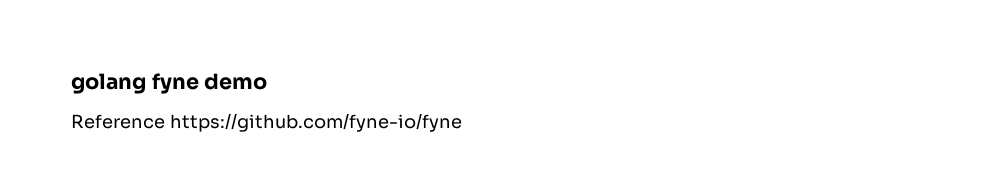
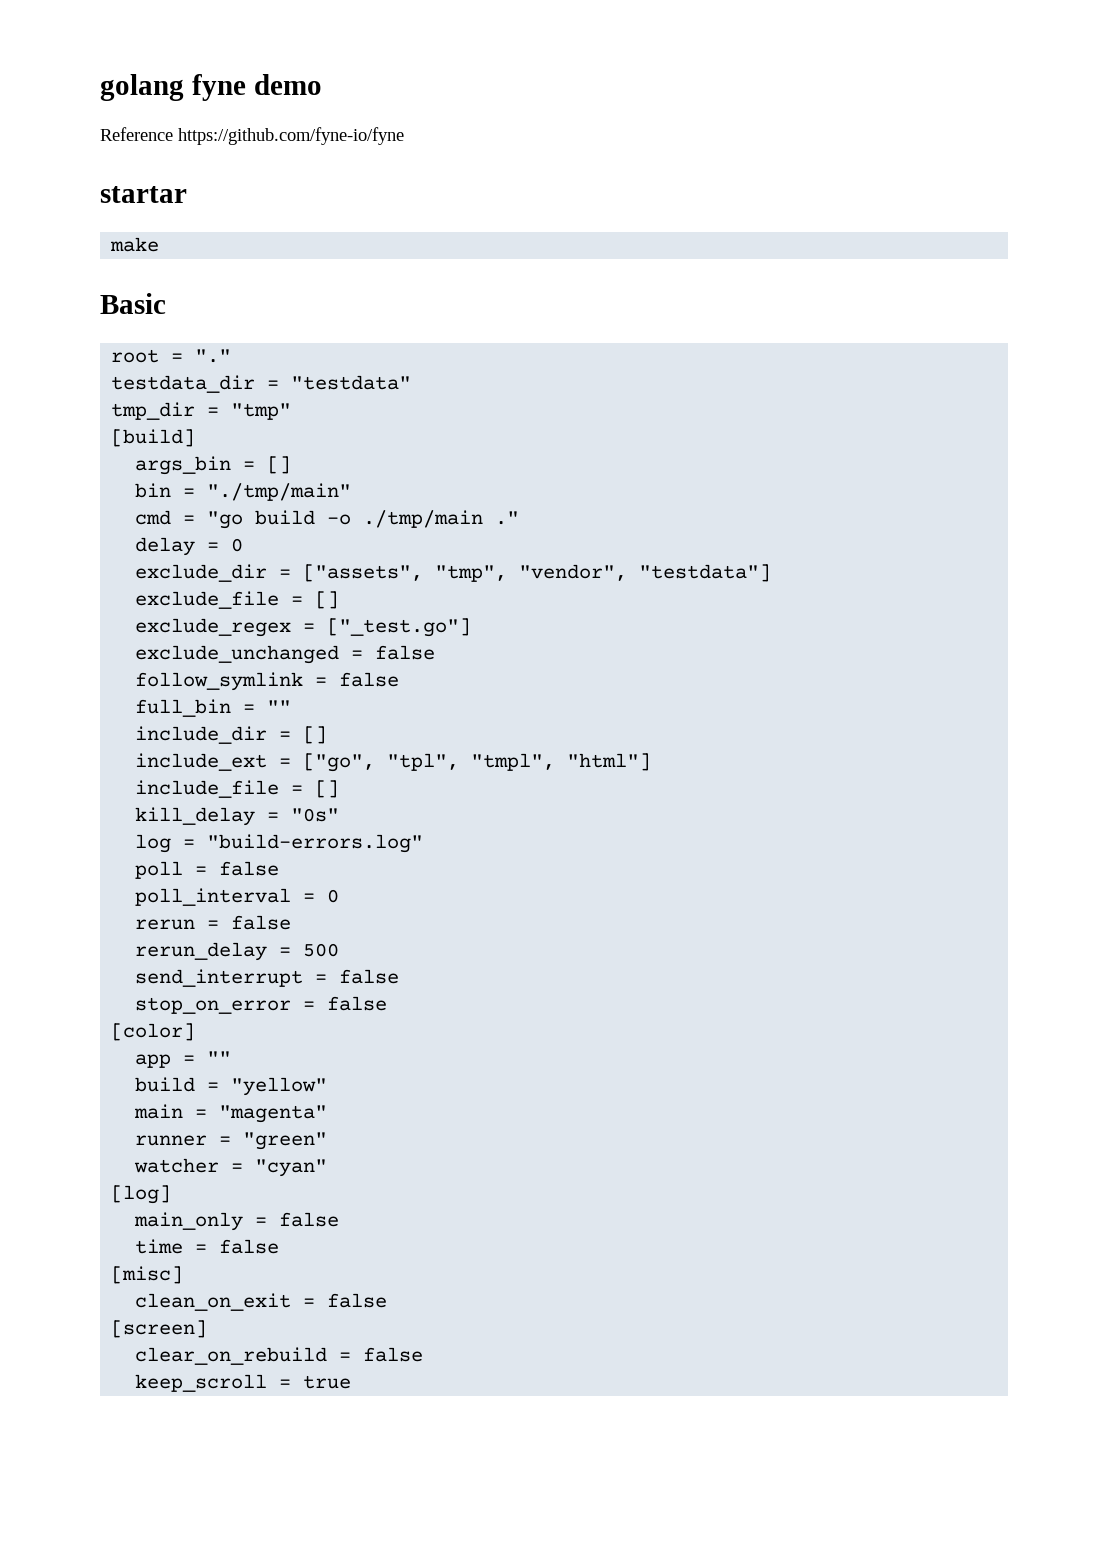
+ startar
+ make
+ Basic
+ root = "."
+ testdata_dir = "testdata"
+ tmp_dir = "tmp"
+ [build]
+ args_bin = []
+ bin = "./tmp/main"
+ cmd = "go build -o ./tmp/main ."
+ delay = 0
+ exclude_dir = ["assets", "tmp", "vendor", "testdata"]
+ exclude_file = []
+ exclude_regex = ["_test.go"]
+ exclude_unchanged = false
+ follow_symlink = false
+ full_bin = ""
+ include_dir = []
+ include_ext = ["go", "tpl", "tmpl", "html"]
+ include_file = []
+ kill_delay = "0s"
+ log = "build-errors.log"
+ poll = false
+ poll_interval = 0
+ rerun = false
+ rerun_delay = 500
+ send_interrupt = false
+ stop_on_error = false
+ [color]
+ app = ""
+ build = "yellow"
+ main = "magenta"
+ runner = "green"
+ watcher = "cyan"
+ [log]
+ main_only = false
+ time = false
+ [misc]
+ clean_on_exit = false
+ [screen]
+ clear_on_rebuild = false
+ keep_scroll = true

